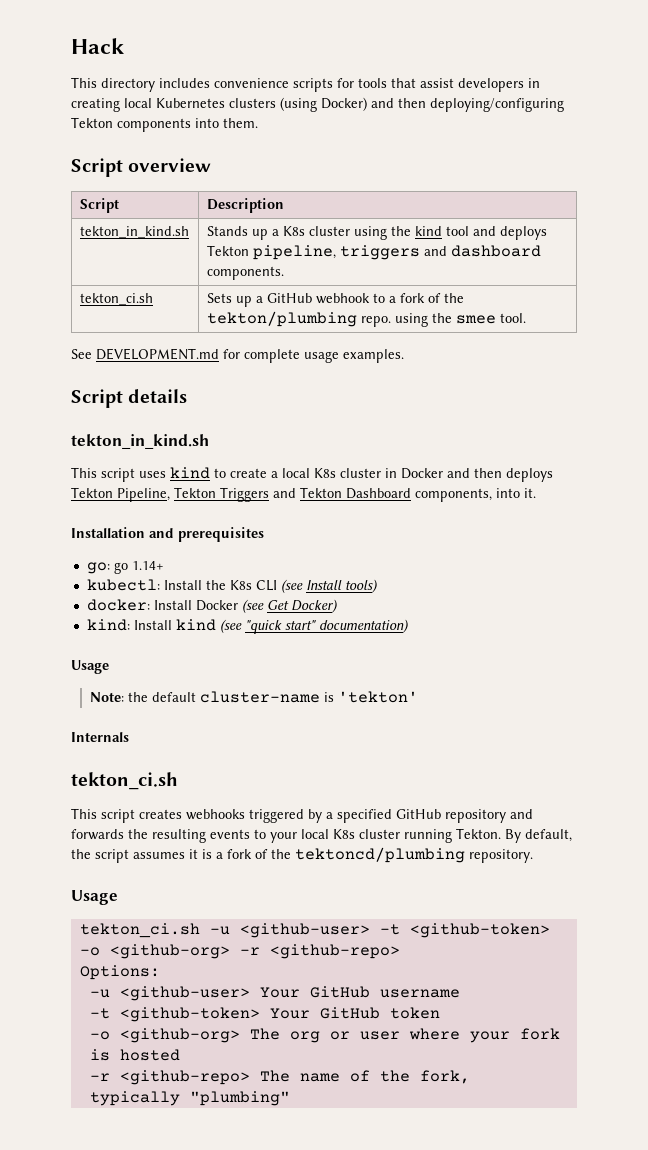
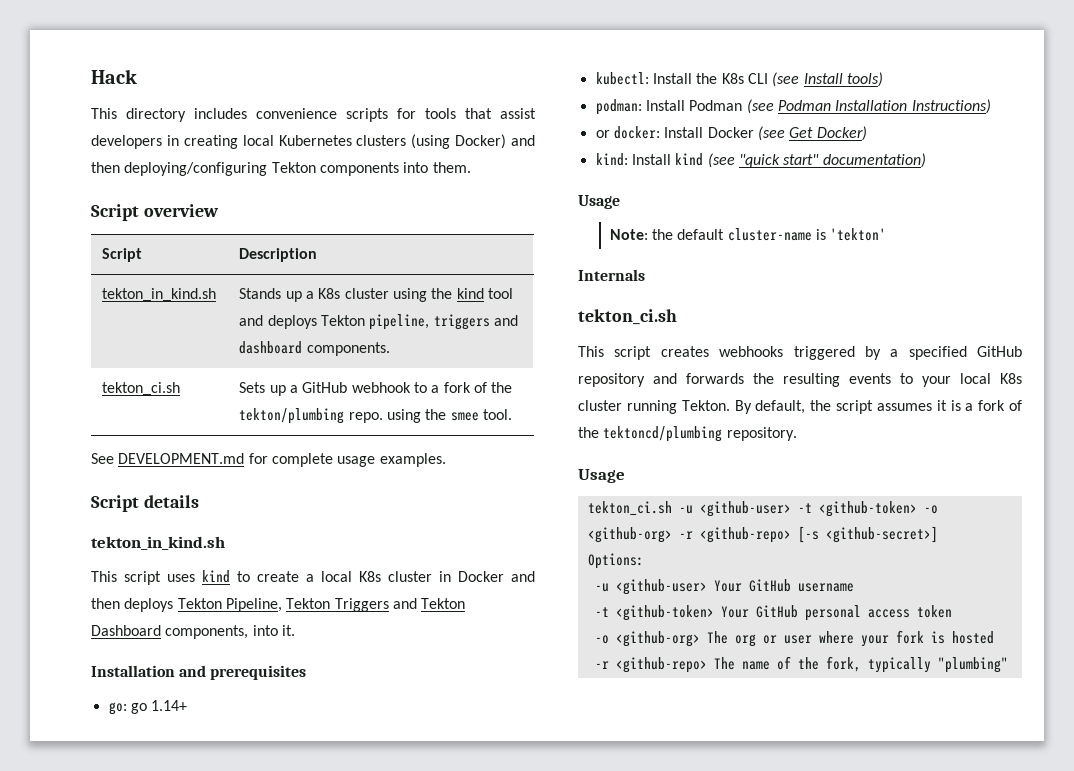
- docker: Install Docker (see Get Docker)
+ podman: Install Podman (see Podman Installation Instructions)
+ or docker: Install Docker (see Get Docker)
- tekton_ci.sh -u <github-user> -t <github-token> -o <github-org> -r <github-repo>
+ tekton_ci.sh -u <github-user> -t <github-token> -o <github-org> -r <github-repo> [-s <github-secret>]
- -t <github-token> Your GitHub token
+ -t <github-token> Your GitHub personal access token

